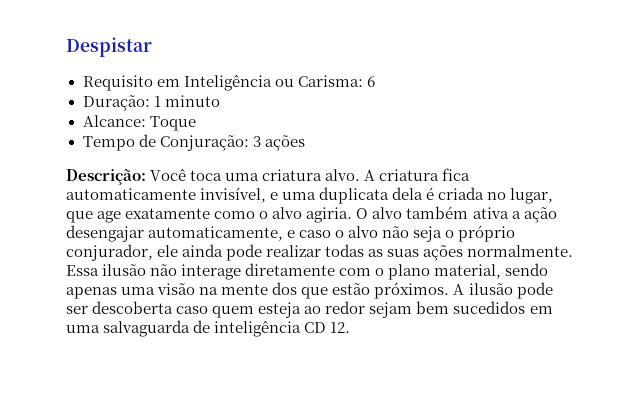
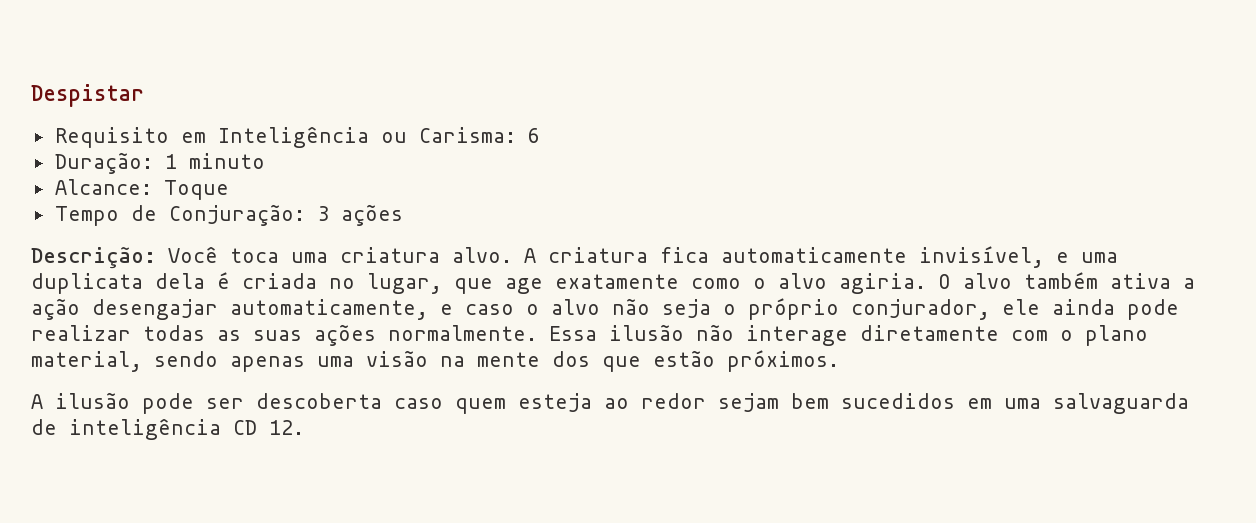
- Essa ilusão não interage diretamente com o plano material, sendo apenas uma visão na mente dos que estão próximos. A ilusão pode ser descoberta caso quem esteja ao redor sejam bem sucedidos em uma salvaguarda de inteligência CD 12.
+ Essa ilusão não interage diretamente com o plano material, sendo apenas uma visão na mente dos que estão próximos.
+ A ilusão pode ser descoberta caso quem esteja ao redor sejam bem sucedidos em uma salvaguarda de inteligência CD 12.

